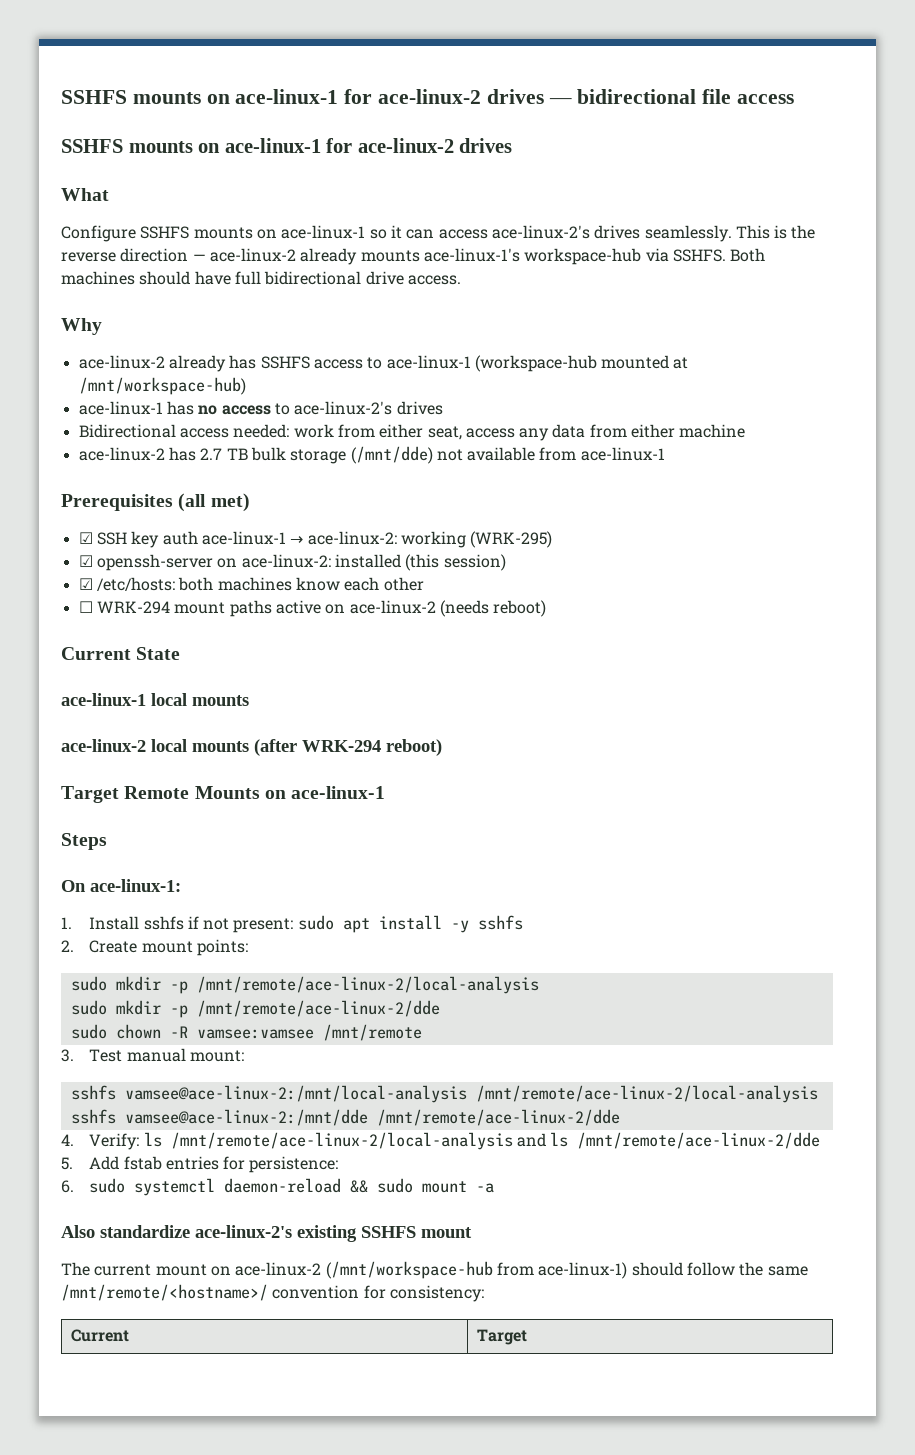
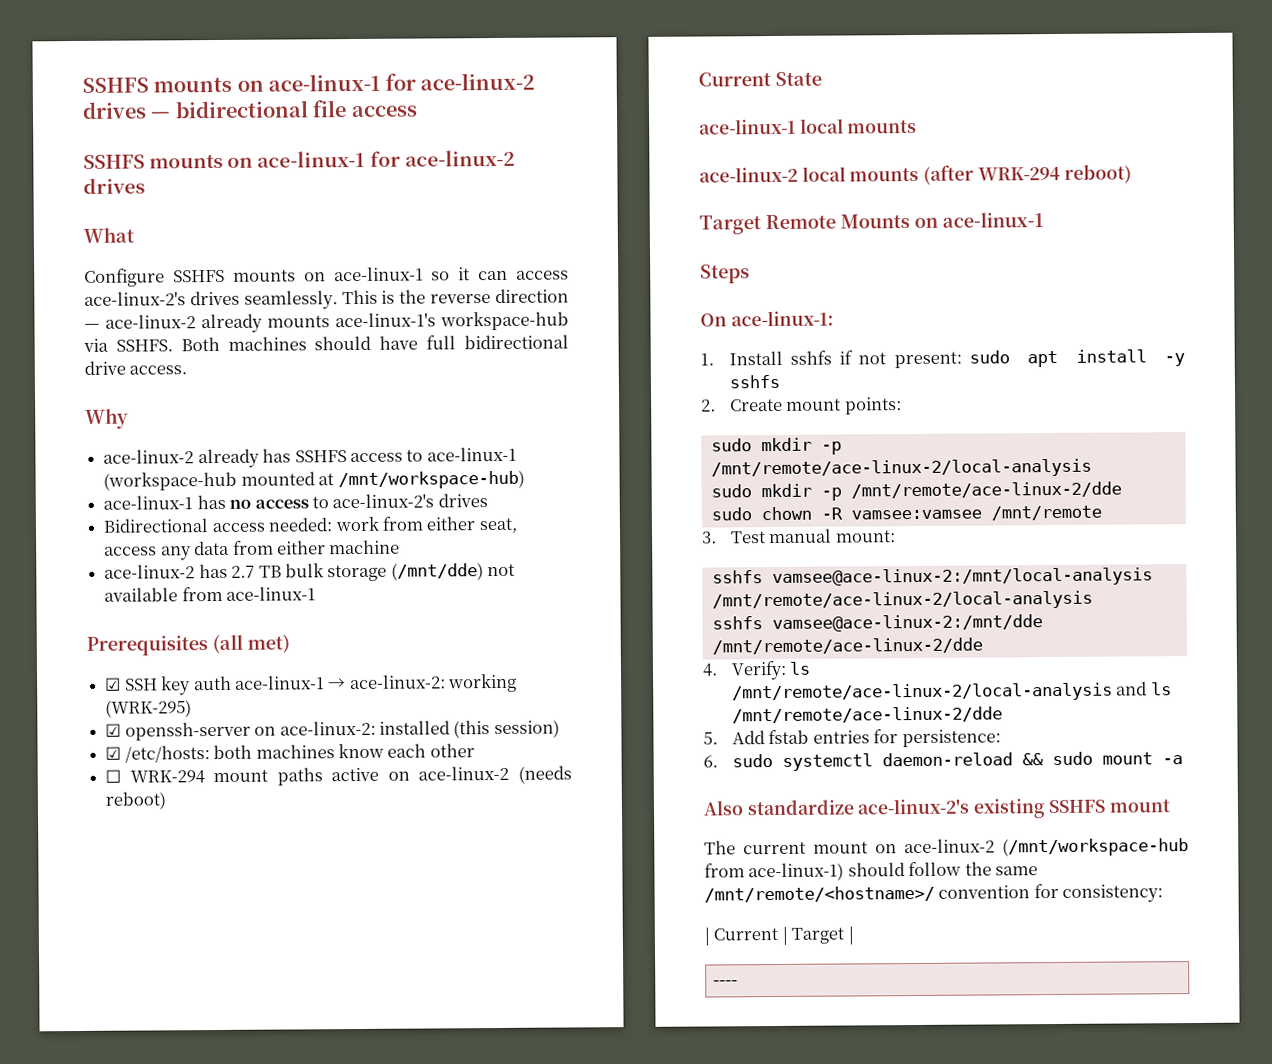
- Current | Target
+ | Current | Target |
+ ----

